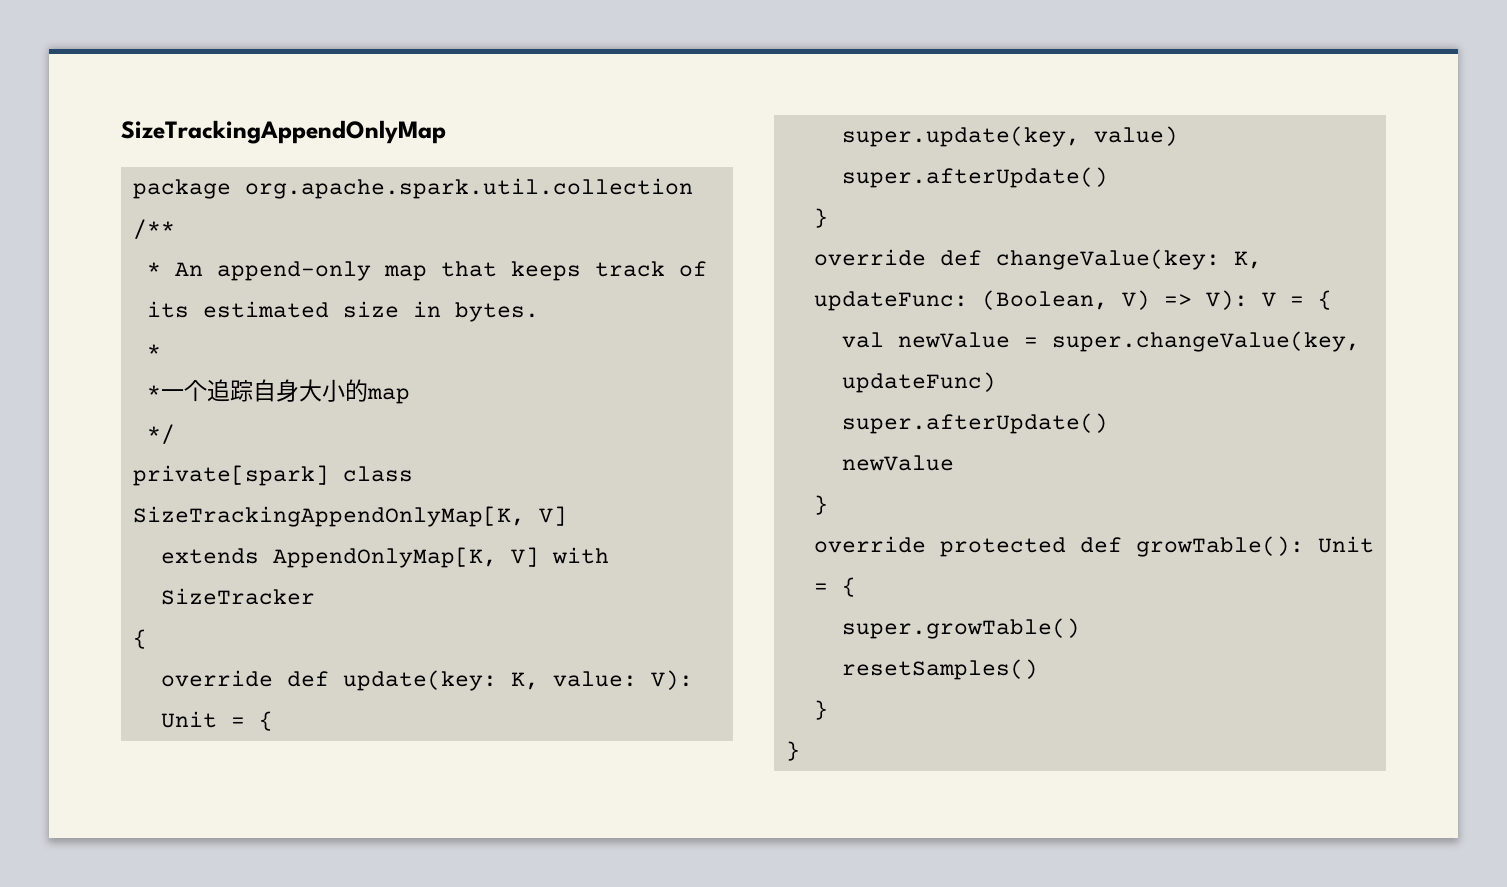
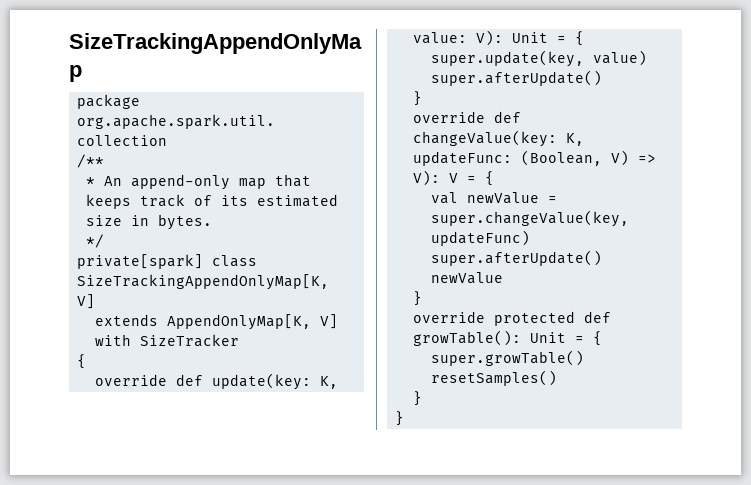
  * An append-only map that keeps track of its estimated size in bytes.
- *
- *一个追踪自身大小的map

